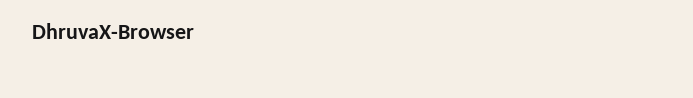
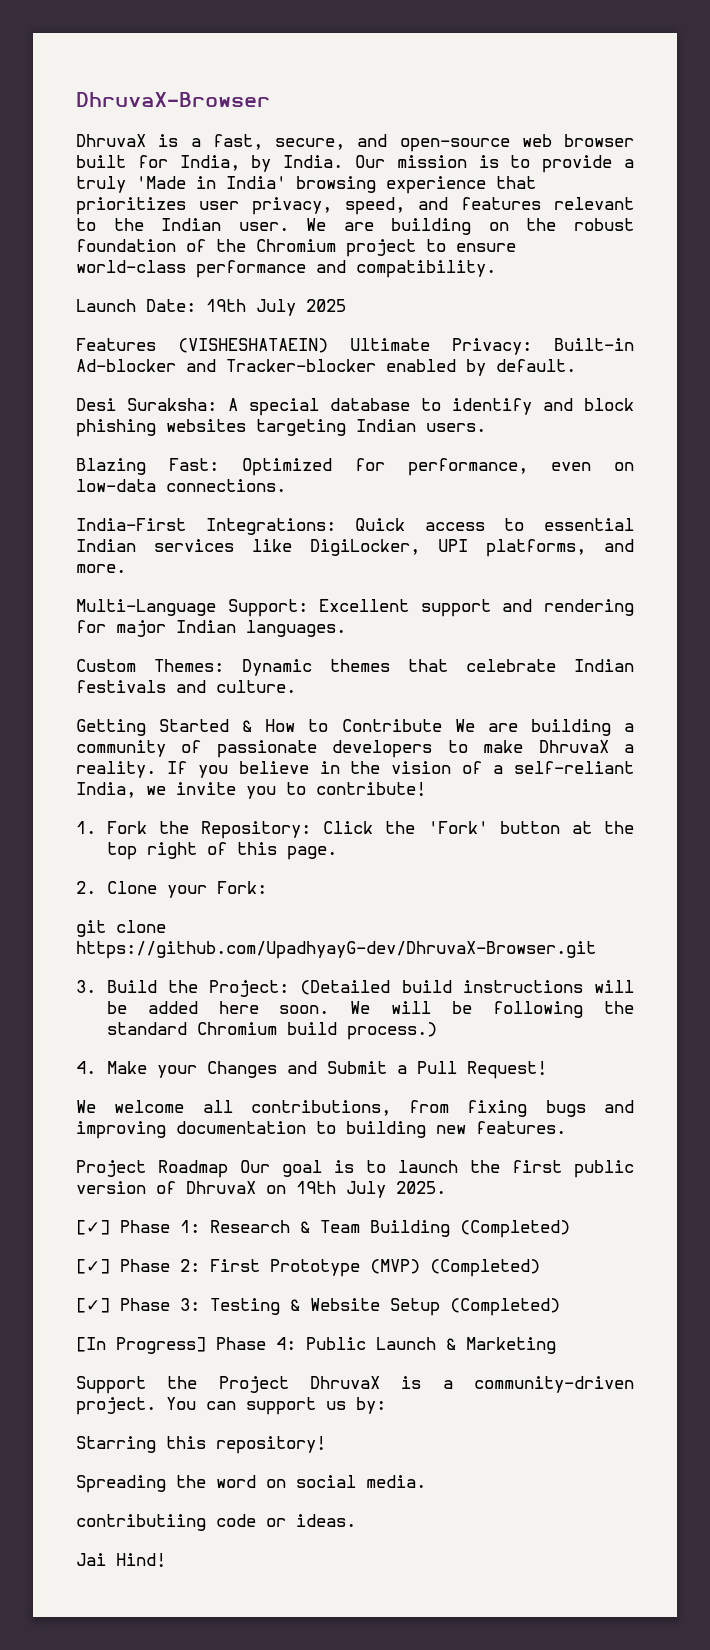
+ DhruvaX is a fast, secure, and open-source web browser built for India, by India. Our mission is to provide a truly 'Made in India' browsing experience that prioritizes user privacy, speed, and features relevant to the Indian user. We are building on the robust foundation of the Chromium project to ensure world-class performance and compatibility.
+ Launch Date: 19th July 2025
+ Features (VISHESHATAEIN) Ultimate Privacy: Built-in Ad-blocker and Tracker-blocker enabled by default.
+ Desi Suraksha: A special database to identify and block phishing websites targeting Indian users.
+ Blazing Fast: Optimized for performance, even on low-data connections.
+ India-First Integrations: Quick access to essential Indian services like DigiLocker, UPI platforms, and more.
+ Multi-Language Support: Excellent support and rendering for major Indian languages.
+ Custom Themes: Dynamic themes that celebrate Indian festivals and culture.
+ Getting Started & How to Contribute We are building a community of passionate developers to make DhruvaX a reality. If you believe in the vision of a self-reliant India, we invite you to contribute!
+ 1. Fork the Repository: Click the 'Fork' button at the top right of this page.
+ 2. Clone your Fork:
+ git clone https://github.com/UpadhyayG-dev/DhruvaX-Browser.git
+ 3. Build the Project: (Detailed build instructions will be added here soon. We will be following the standard Chromium build process.)
+ 4. Make your Changes and Submit a Pull Request!
+ We welcome all contributions, from fixing bugs and improving documentation to building new features.
+ Project Roadmap Our goal is to launch the first public version of DhruvaX on 19th July 2025.
+ [✓] Phase 1: Research & Team Building (Completed)
+ [✓] Phase 2: First Prototype (MVP) (Completed)
+ [✓] Phase 3: Testing & Website Setup (Completed)
+ [In Progress] Phase 4: Public Launch & Marketing
+ Support the Project DhruvaX is a community-driven project. You can support us by:
+ Starring this repository!
+ Spreading the word on social media.
+ contributiing code or ideas.
+ Jai Hind!

